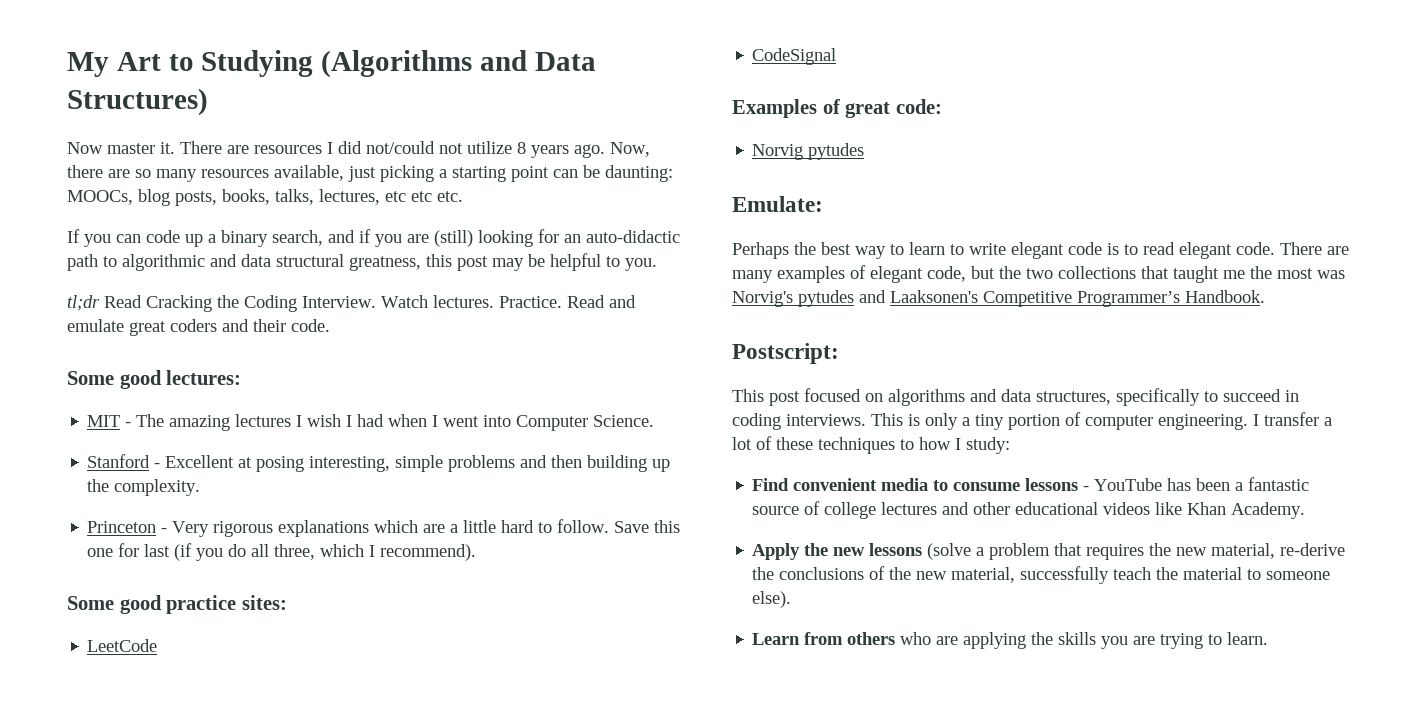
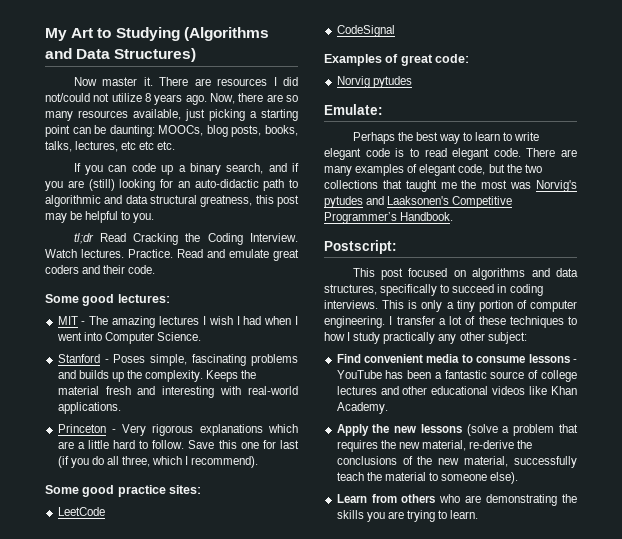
- Stanford - Excellent at posing interesting, simple problems and then building up the complexity.
+ Stanford - Poses simple, fascinating problems and builds up the complexity. Keeps the material fresh and interesting with real-world applications.
- I transfer a lot of these techniques to how I study:
+ I transfer a lot of these techniques to how I study practically any other subject:
- Learn from others who are applying the skills you are trying to learn.
+ Learn from others who are demonstrating the skills you are trying to learn.

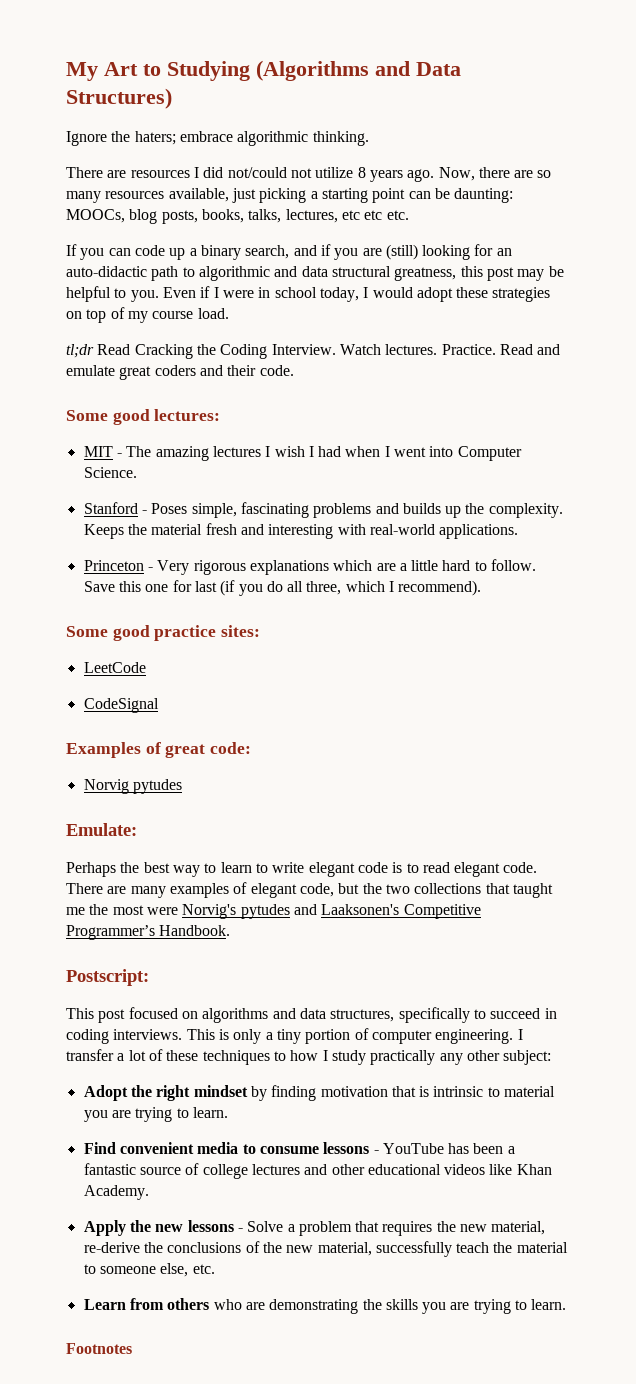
- Now master it. There are resources I did not/could not utilize 8 years ago.
+ Ignore the haters; embrace algorithmic thinking.
+ There are resources I did not/could not utilize 8 years ago.
+ Even if I were in school today, I would adopt these strategies on top of my course load.
- There are many examples of elegant code, but the two collections that taught me the most was Norvig's pytudes and Laaksonen's Competitive Programmer’s Handbook.
+ There are many examples of elegant code, but the two collections that taught me the most were Norvig's pytudes and Laaksonen's Competitive Programmer’s Handbook.
+ Adopt the right mindset by finding motivation that is intrinsic to material you are trying to learn.
- Apply the new lessons (solve a problem that requires the new material, re-derive the conclusions of the new material, successfully teach the material to someone else).
+ Apply the new lessons - Solve a problem that requires the new material, re-derive the conclusions of the new material, successfully teach the material to someone else, etc.
+ Footnotes

